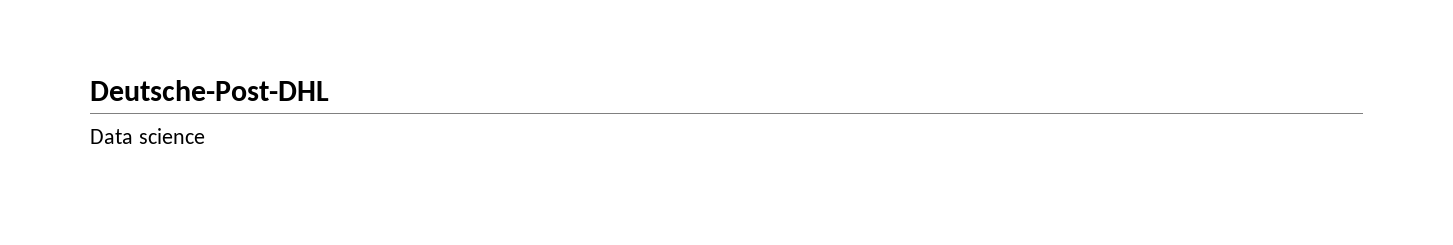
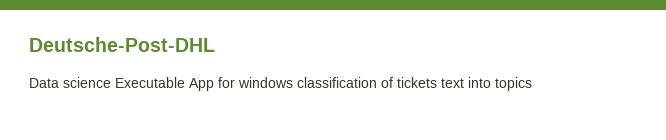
- Data science
+ Data science Executable App for windows classification of tickets text into topics

